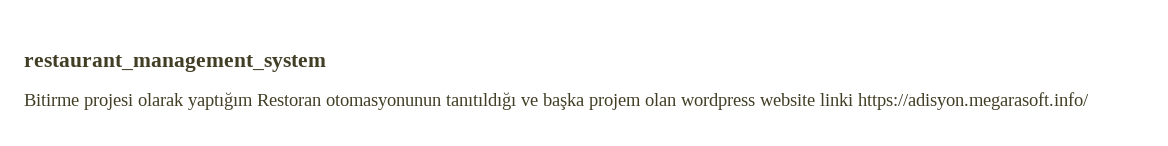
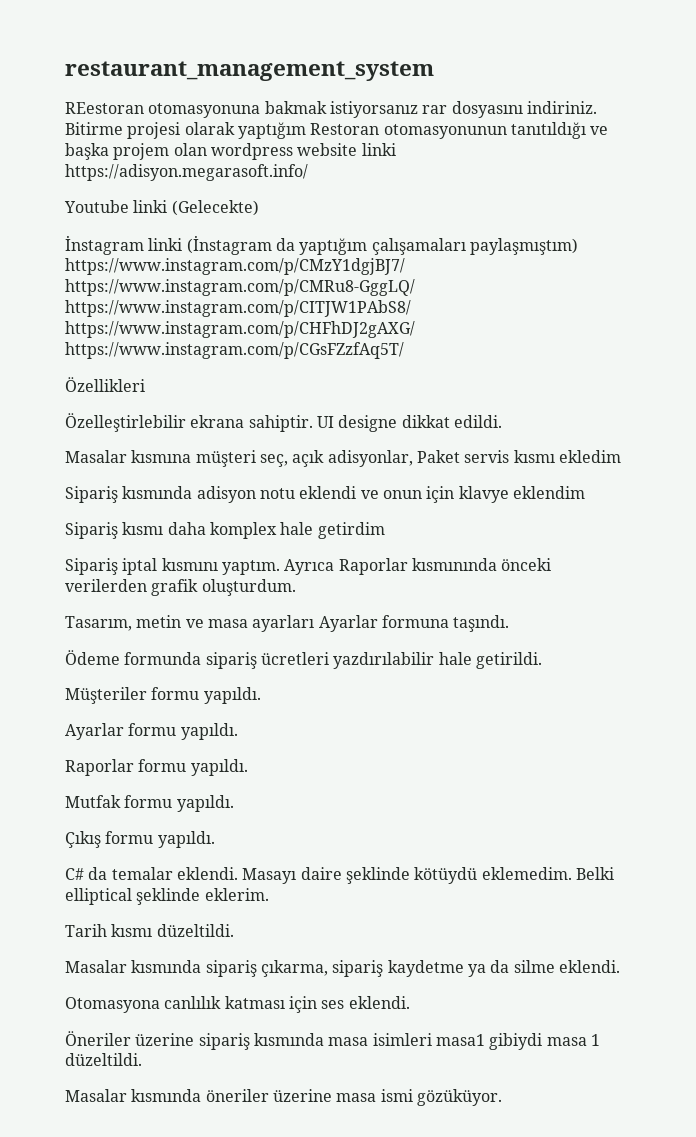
+ REestoran otomasyonuna bakmak istiyorsanız rar dosyasını indiriniz.
+ Youtube linki (Gelecekte)
+ İnstagram linki (İnstagram da yaptığım çalışamaları paylaşmıştım) https://www.instagram.com/p/CMzY1dgjBJ7/ https://www.instagram.com/p/CMRu8-GggLQ/ https://www.instagram.com/p/CITJW1PAbS8/ https://www.instagram.com/p/CHFhDJ2gAXG/ https://www.instagram.com/p/CGsFZzfAq5T/
+ Özellikleri
+ Özelleştirlebilir ekrana sahiptir. UI designe dikkat edildi.
+ Masalar kısmına müşteri seç, açık adisyonlar, Paket servis kısmı ekledim
+ Sipariş kısmında adisyon notu eklendi ve onun için klavye eklendim
+ Sipariş kısmı daha komplex hale getirdim
+ Sipariş iptal kısmını yaptım. Ayrıca Raporlar kısmınında önceki verilerden grafik oluşturdum.
+ Tasarım, metin ve masa ayarları Ayarlar formuna taşındı.
+ Ödeme formunda sipariş ücretleri yazdırılabilir hale getirildi.
+ Müşteriler formu yapıldı.
+ Ayarlar formu yapıldı.
+ Raporlar formu yapıldı.
+ Mutfak formu yapıldı.
+ Çıkış formu yapıldı.
+ C# da temalar eklendi. Masayı daire şeklinde kötüydü eklemedim. Belki elliptical şeklinde eklerim.
+ Tarih kısmı düzeltildi.
+ Masalar kısmında sipariş çıkarma, sipariş kaydetme ya da silme eklendi.
+ Otomasyona canlılık katması için ses eklendi.
+ Öneriler üzerine sipariş kısmında masa isimleri masa1 gibiydi masa 1 düzeltildi.
+ Masalar kısmında öneriler üzerine masa ismi gözüküyor.

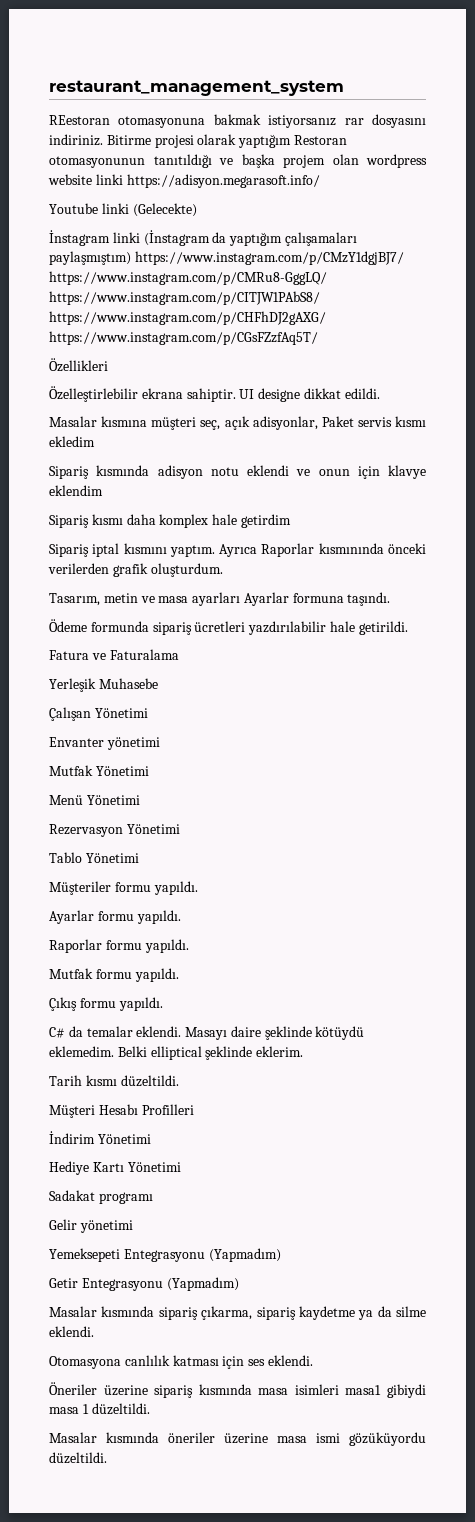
+ Fatura ve Faturalama
+ Yerleşik Muhasebe
+ Çalışan Yönetimi
+ Envanter yönetimi
+ Mutfak Yönetimi
+ Menü Yönetimi
+ Rezervasyon Yönetimi
+ Tablo Yönetimi
+ Müşteri Hesabı Profilleri
+ İndirim Yönetimi
+ Hediye Kartı Yönetimi
+ Sadakat programı
+ Gelir yönetimi
+ Yemeksepeti Entegrasyonu (Yapmadım)
+ Getir Entegrasyonu (Yapmadım)
- Masalar kısmında öneriler üzerine masa ismi gözüküyor.
+ Masalar kısmında öneriler üzerine masa ismi gözüküyordu düzeltildi.

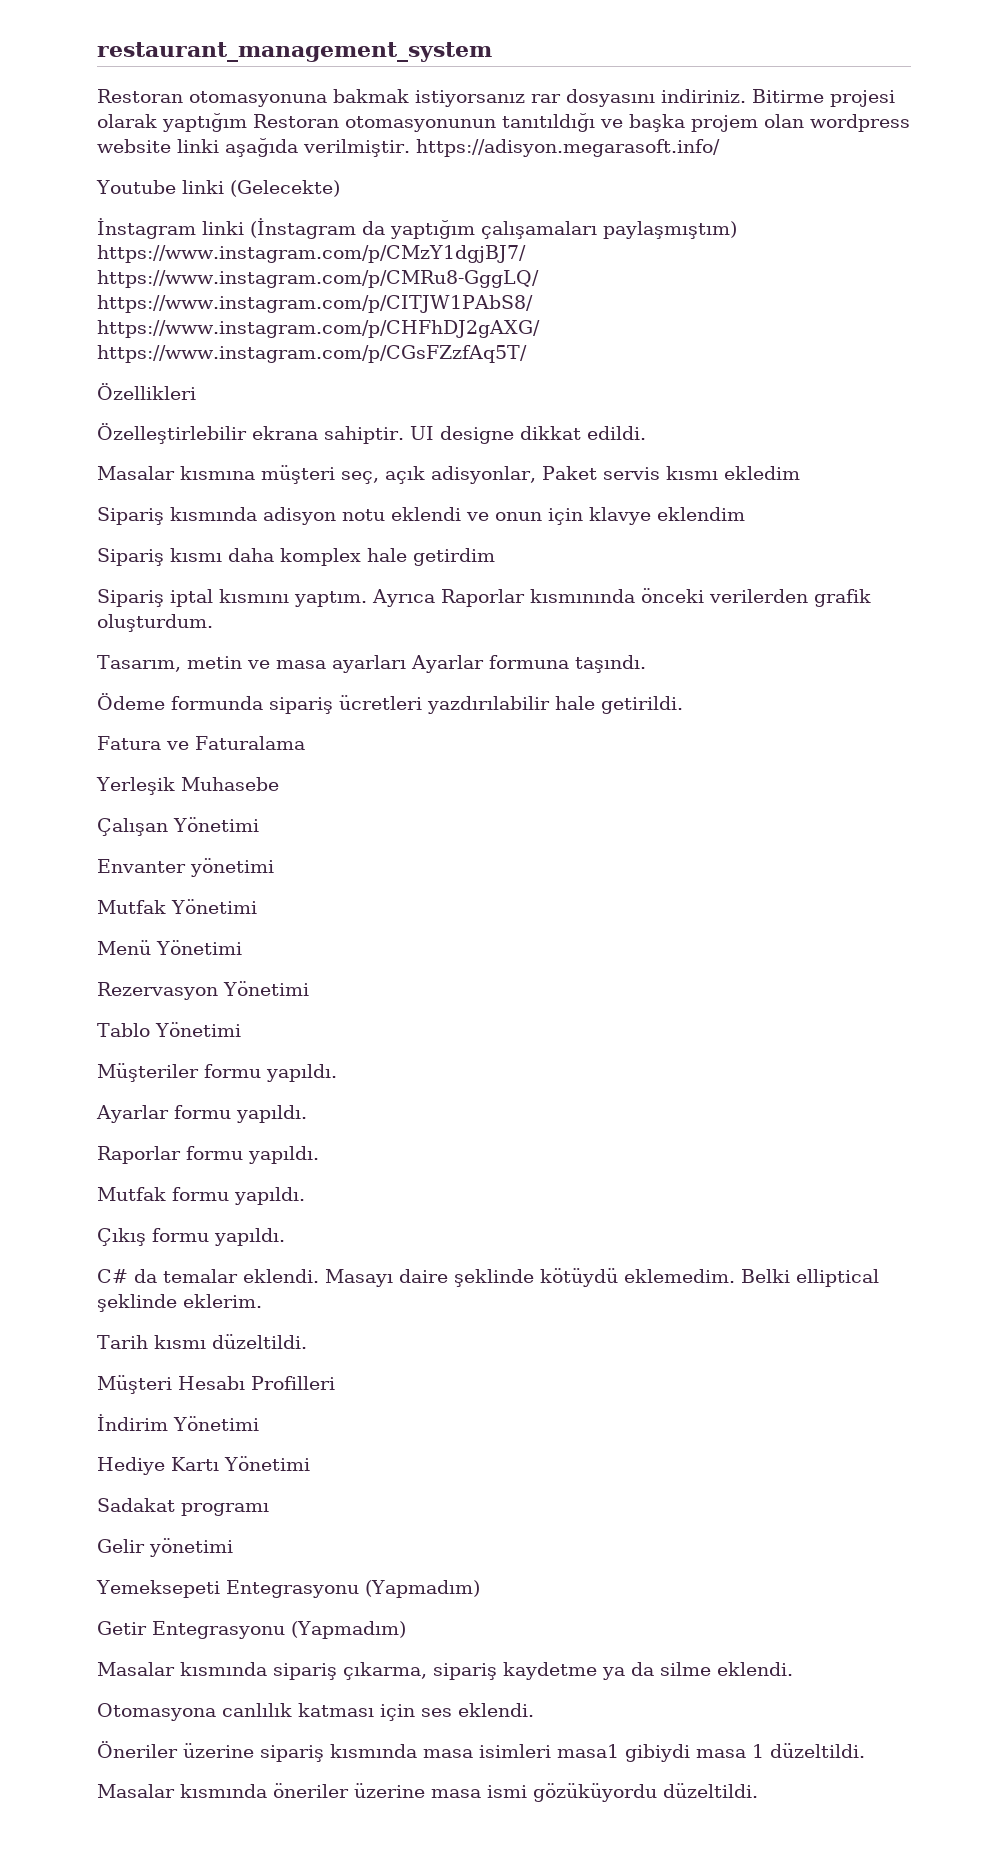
- REestoran otomasyonuna bakmak istiyorsanız rar dosyasını indiriniz.
+ Restoran otomasyonuna bakmak istiyorsanız rar dosyasını indiriniz.
- Bitirme projesi olarak yaptığım Restoran otomasyonunun tanıtıldığı ve başka projem olan wordpress website linki https://adisyon.megarasoft.info/
+ Bitirme projesi olarak yaptığım Restoran otomasyonunun tanıtıldığı ve başka projem olan wordpress website linki aşağıda verilmiştir. https://adisyon.megarasoft.info/

